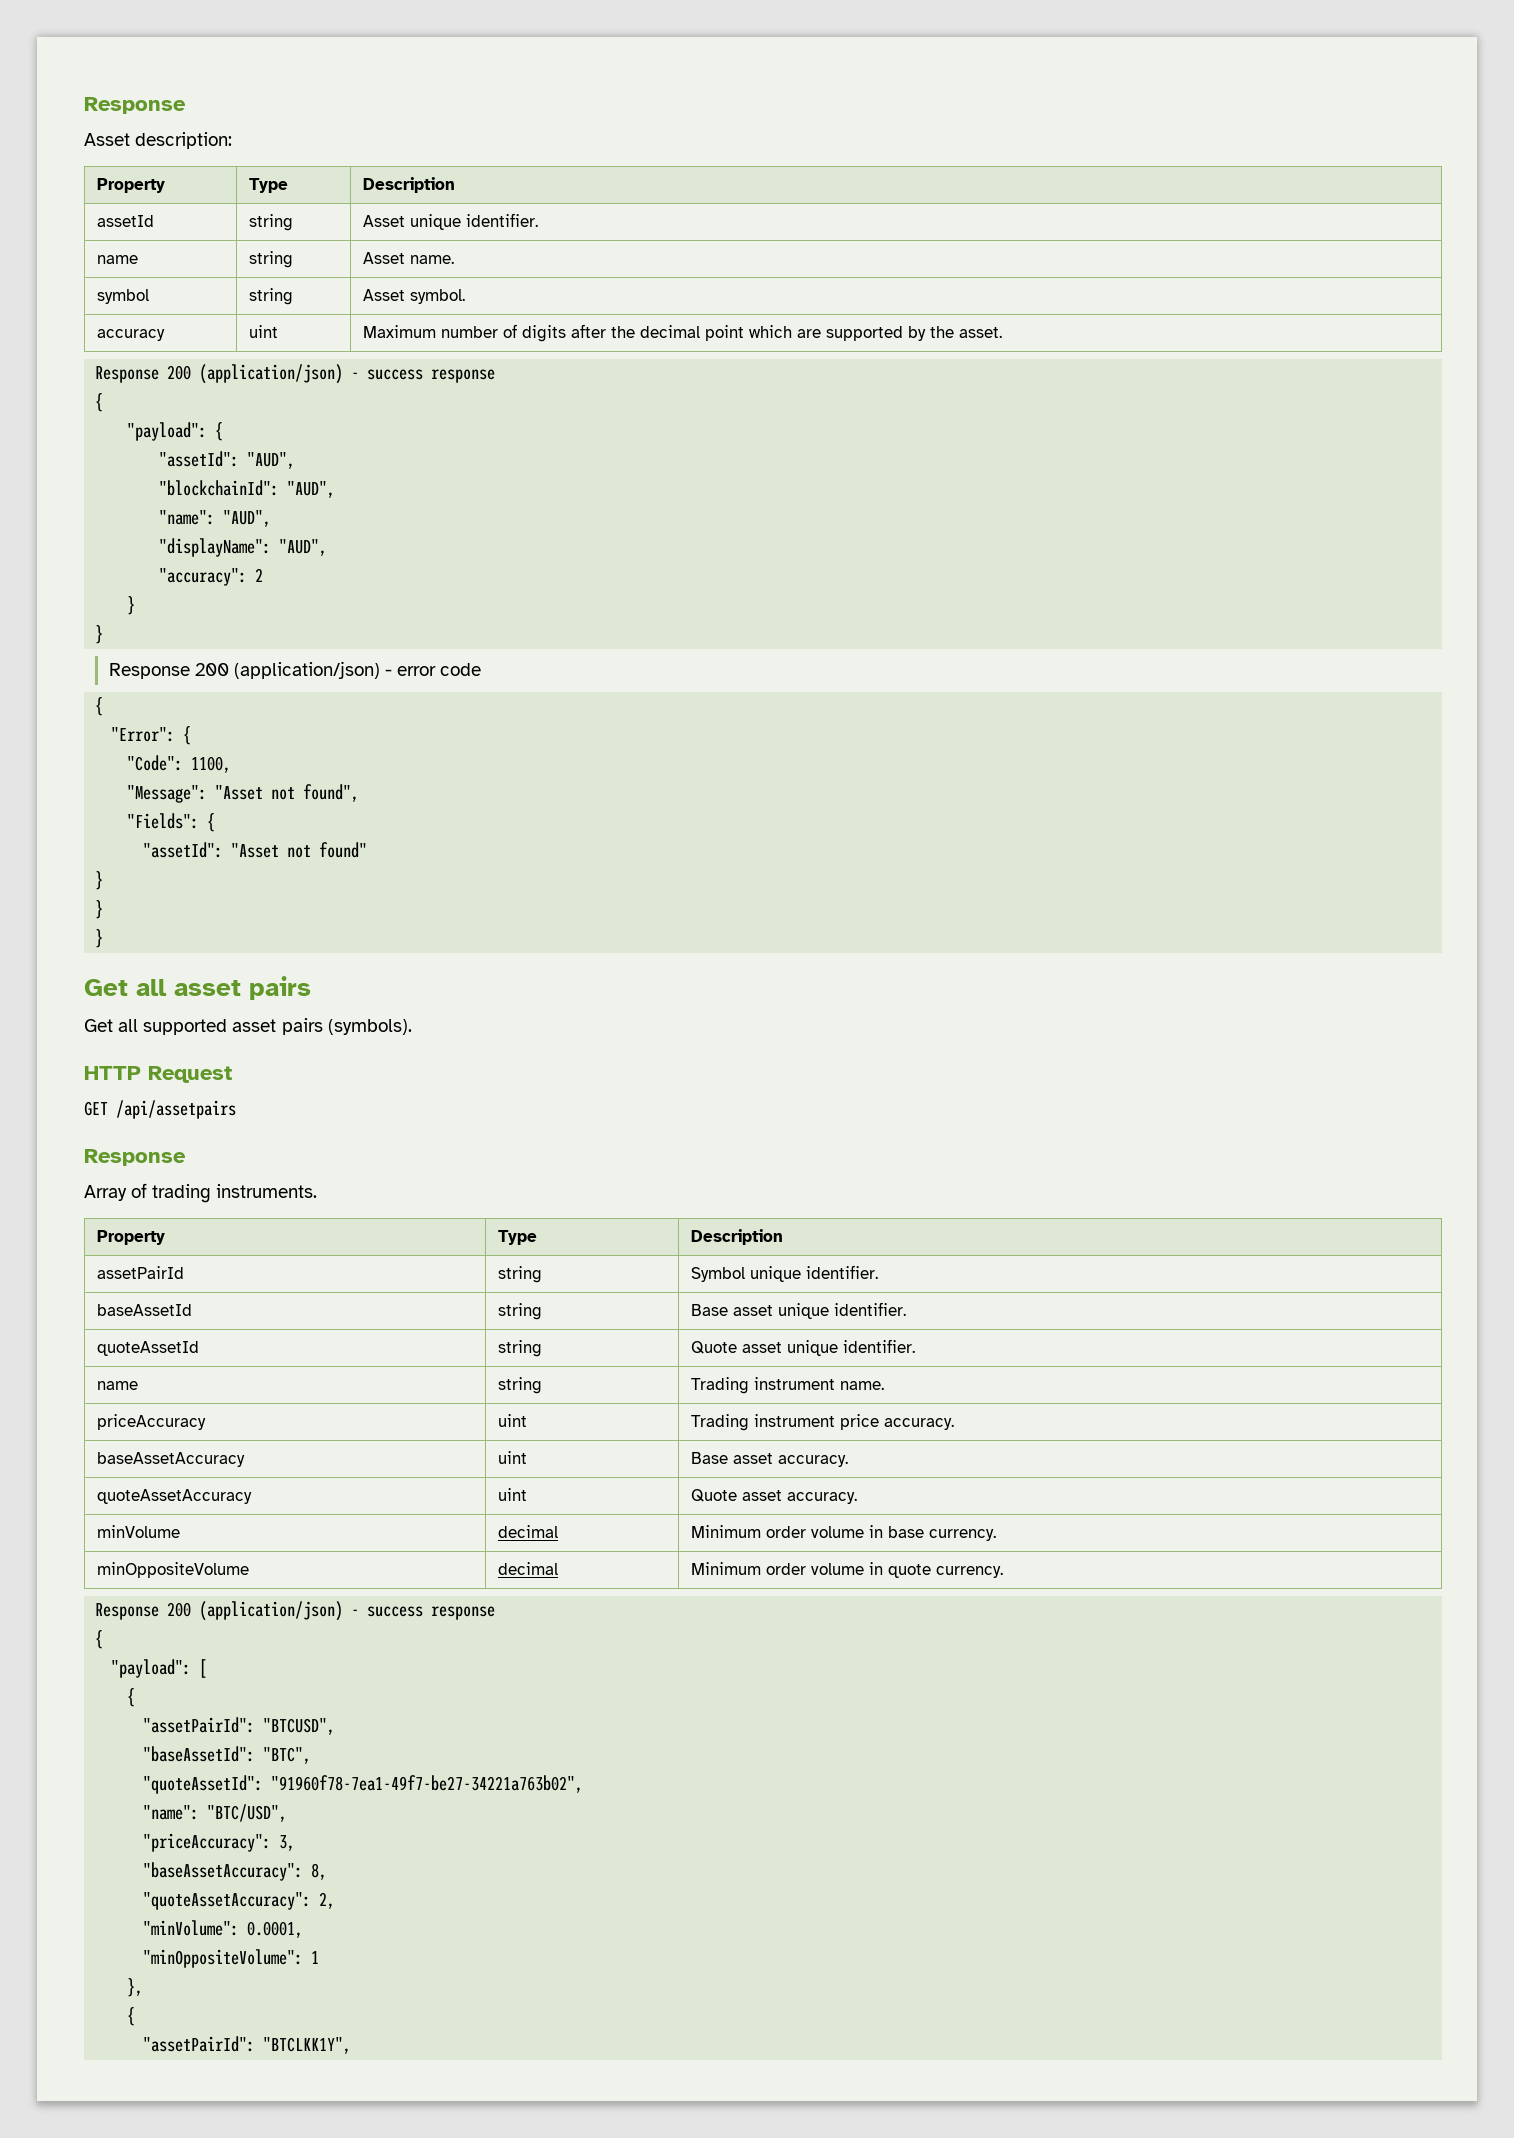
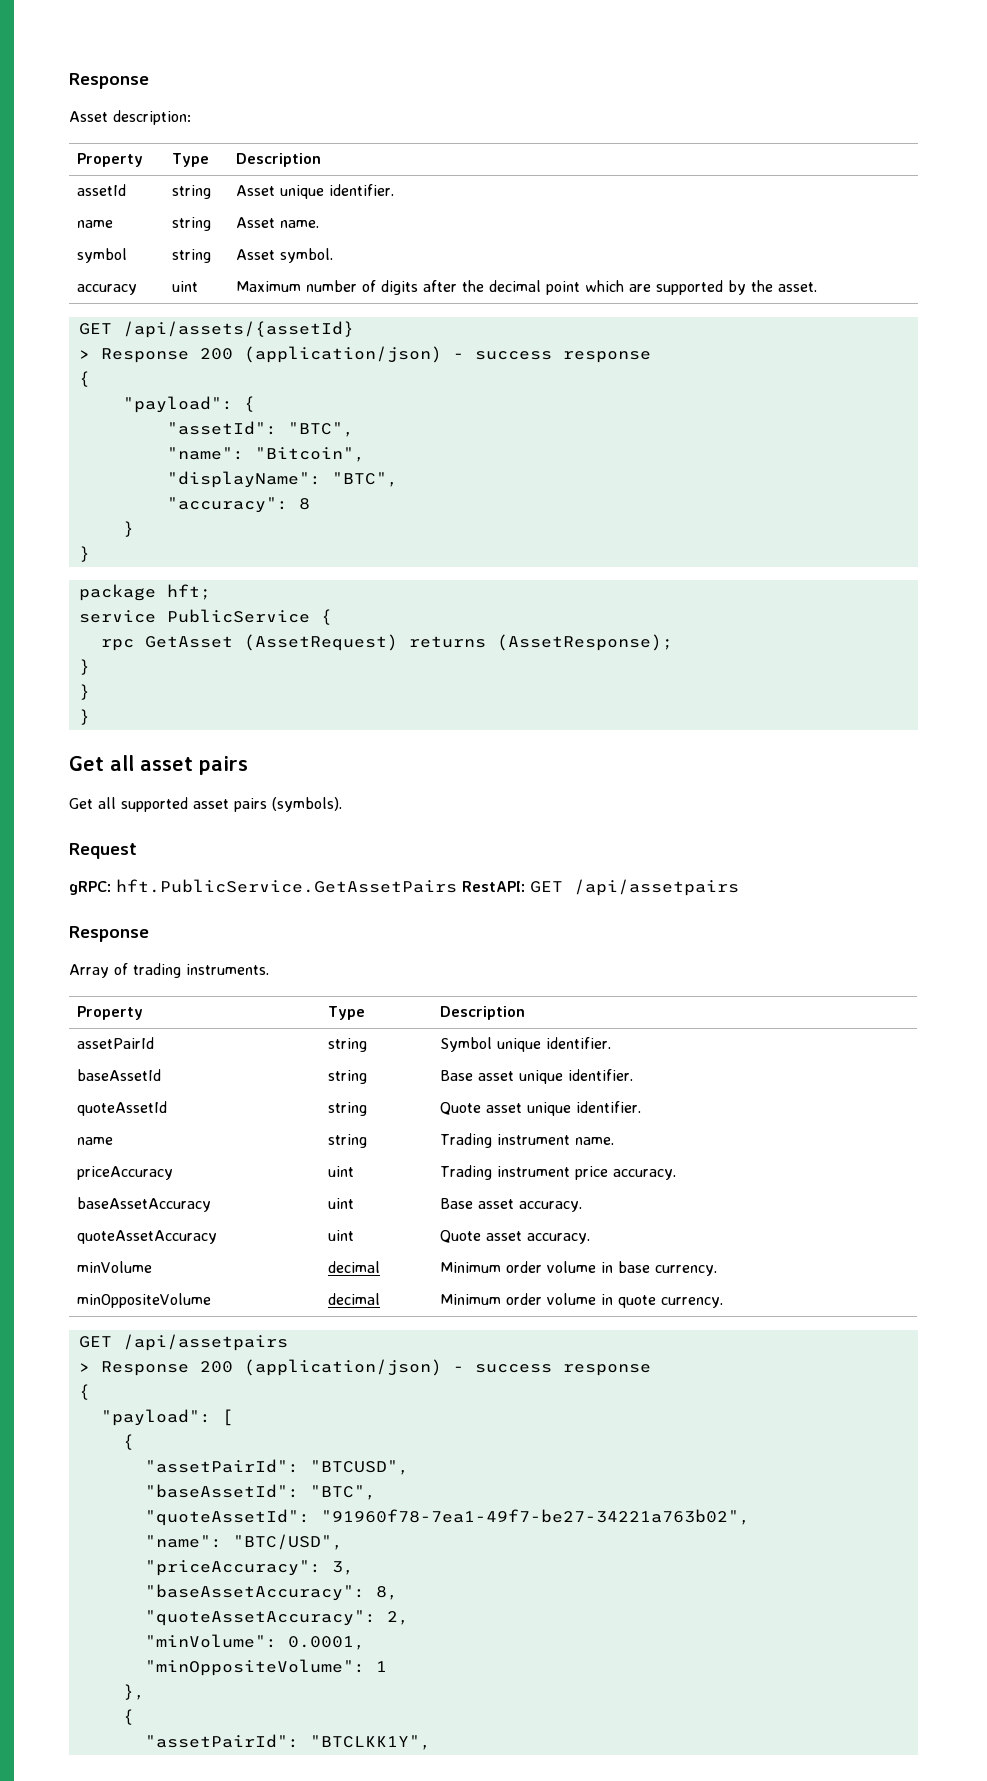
  accuracy | uint | Maximum number of digits after the decimal point which are supported by the asset.
- Response 200 (application/json) - success response
+ GET /api/assets/{assetId}
+ > Response 200 (application/json) - success response
- "assetId": "AUD",
- "blockchainId": "AUD",
- "name": "AUD",
+ "assetId": "BTC",
+ "name": "Bitcoin",
- "displayName": "AUD",
+ "displayName": "BTC",
- "accuracy": 2
+ "accuracy": 8
  }
  }
- Response 200 (application/json) - error code
- {
- "Error": {
- "Code": 1100,
- "Message": "Asset not found",
- "Fields": {
- "assetId": "Asset not found"
+ package hft;
+ service PublicService {
+ rpc GetAsset (AssetRequest) returns (AssetResponse);
- HTTP Request
+ Request
- GET /api/assetpairs
+ gRPC: hft.PublicService.GetAssetPairs RestAPI: GET /api/assetpairs
  minOppositeVolume | decimal | Minimum order volume in quote currency.
- Response 200 (application/json) - success response
+ GET /api/assetpairs
+ > Response 200 (application/json) - success response

